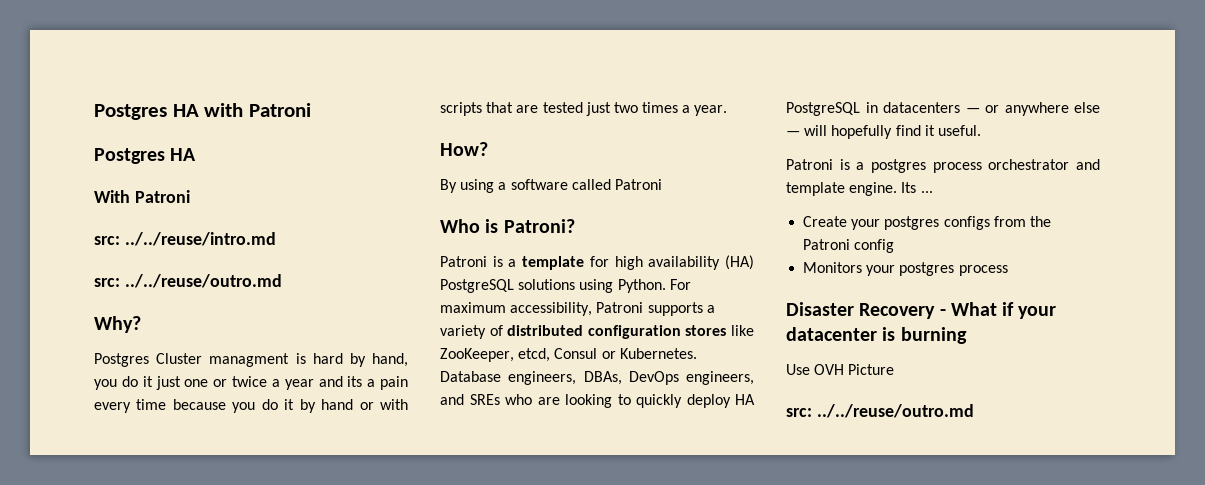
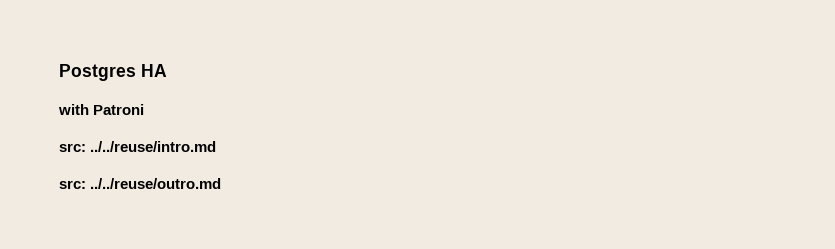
- Postgres HA with Patroni
  Postgres HA
- With Patroni
+ with Patroni
- Why?
- Postgres Cluster managment is hard by hand, you do it just one or twice a year and its a pain every time because you do it by hand or with scripts that are tested just two times a year.
- How?
- By using a software called Patroni
- Who is Patroni?
- Patroni is a template for high availability (HA) PostgreSQL solutions using Python. For maximum accessibility, Patroni supports a variety of distributed configuration stores like ZooKeeper, etcd, Consul or Kubernetes. Database engineers, DBAs, DevOps engineers, and SREs who are looking to quickly deploy HA PostgreSQL in datacenters — or anywhere else — will hopefully find it useful.
- Patroni is a postgres process orchestrator and template engine. Its ...
- Create your postgres configs from the Patroni config
- Monitors your postgres process
- Disaster Recovery - What if your datacenter is burning
- Use OVH Picture
- src: ../../reuse/outro.md

